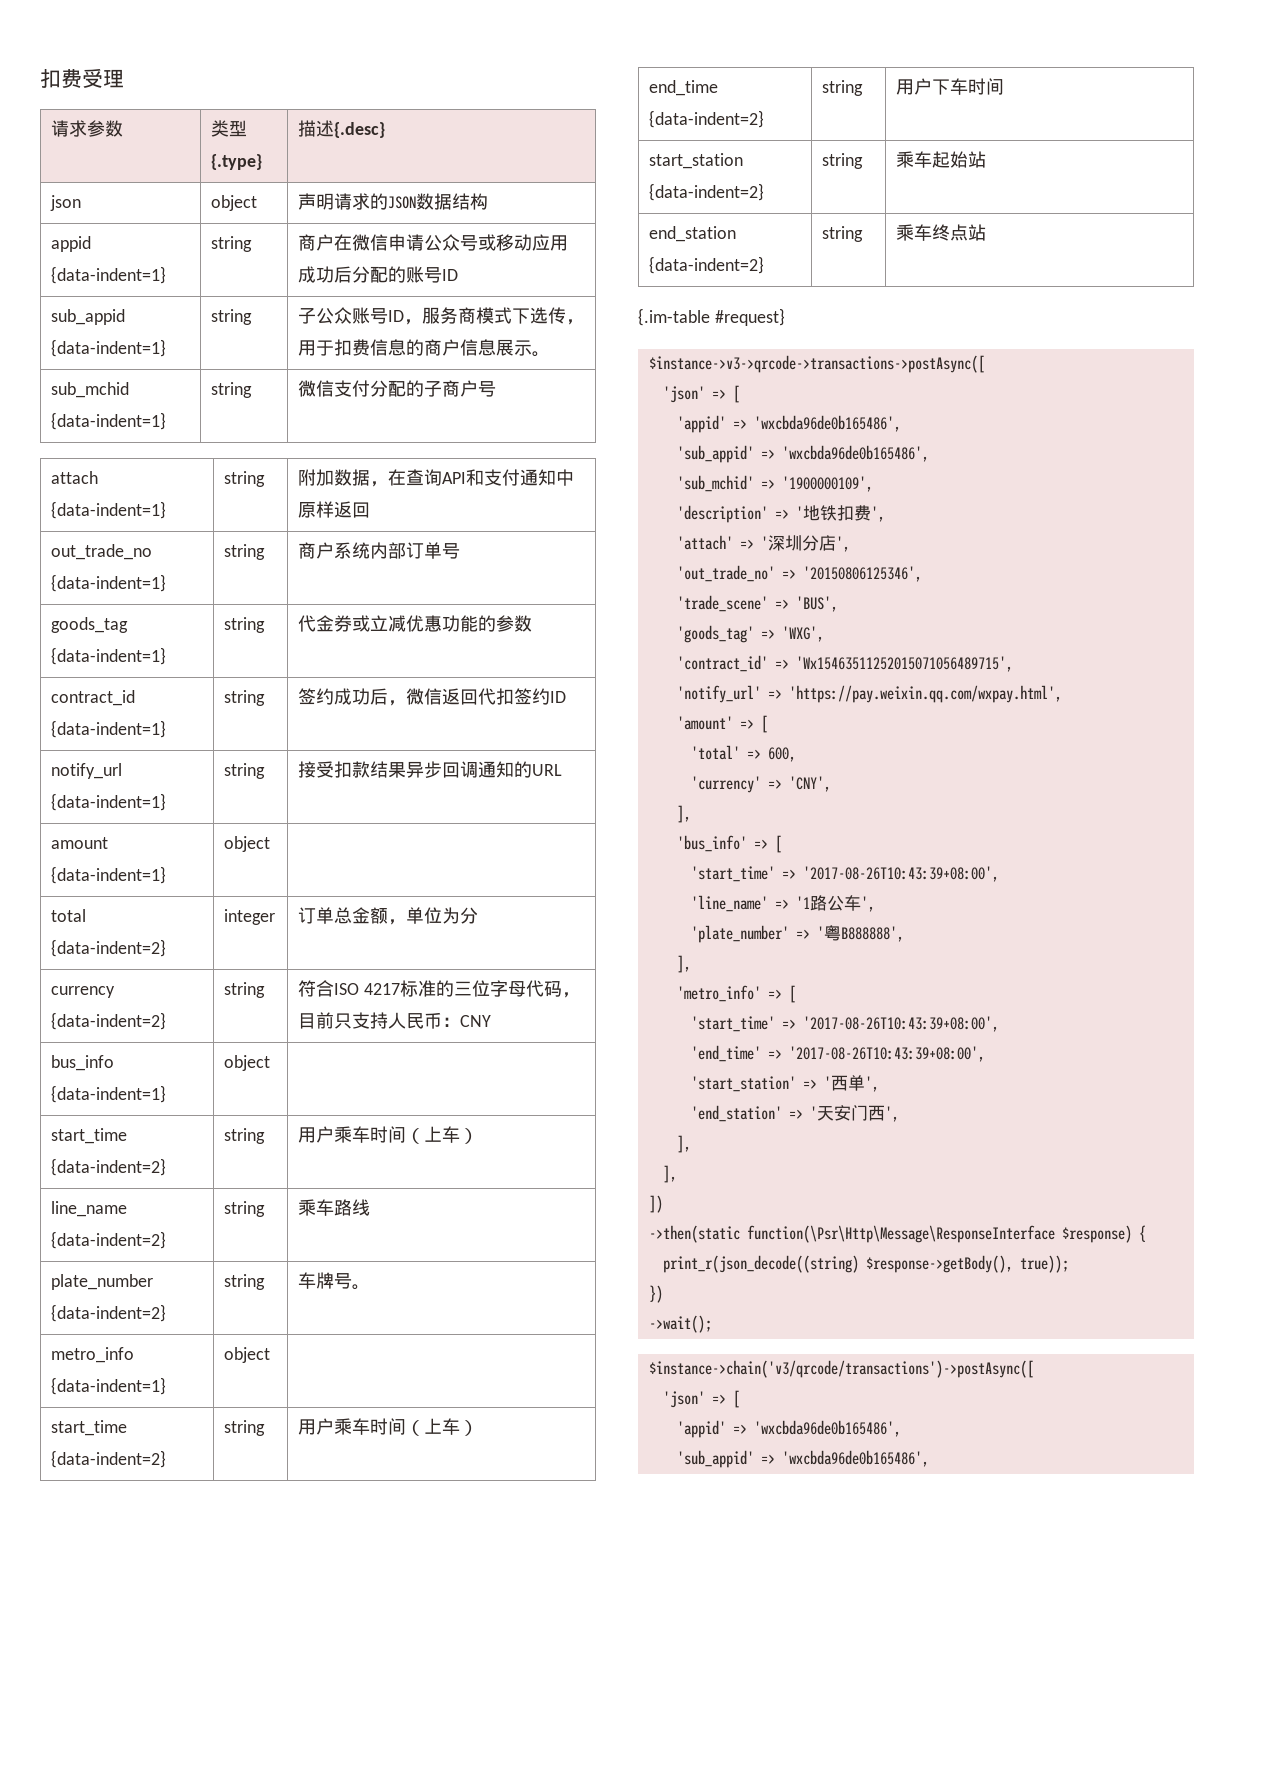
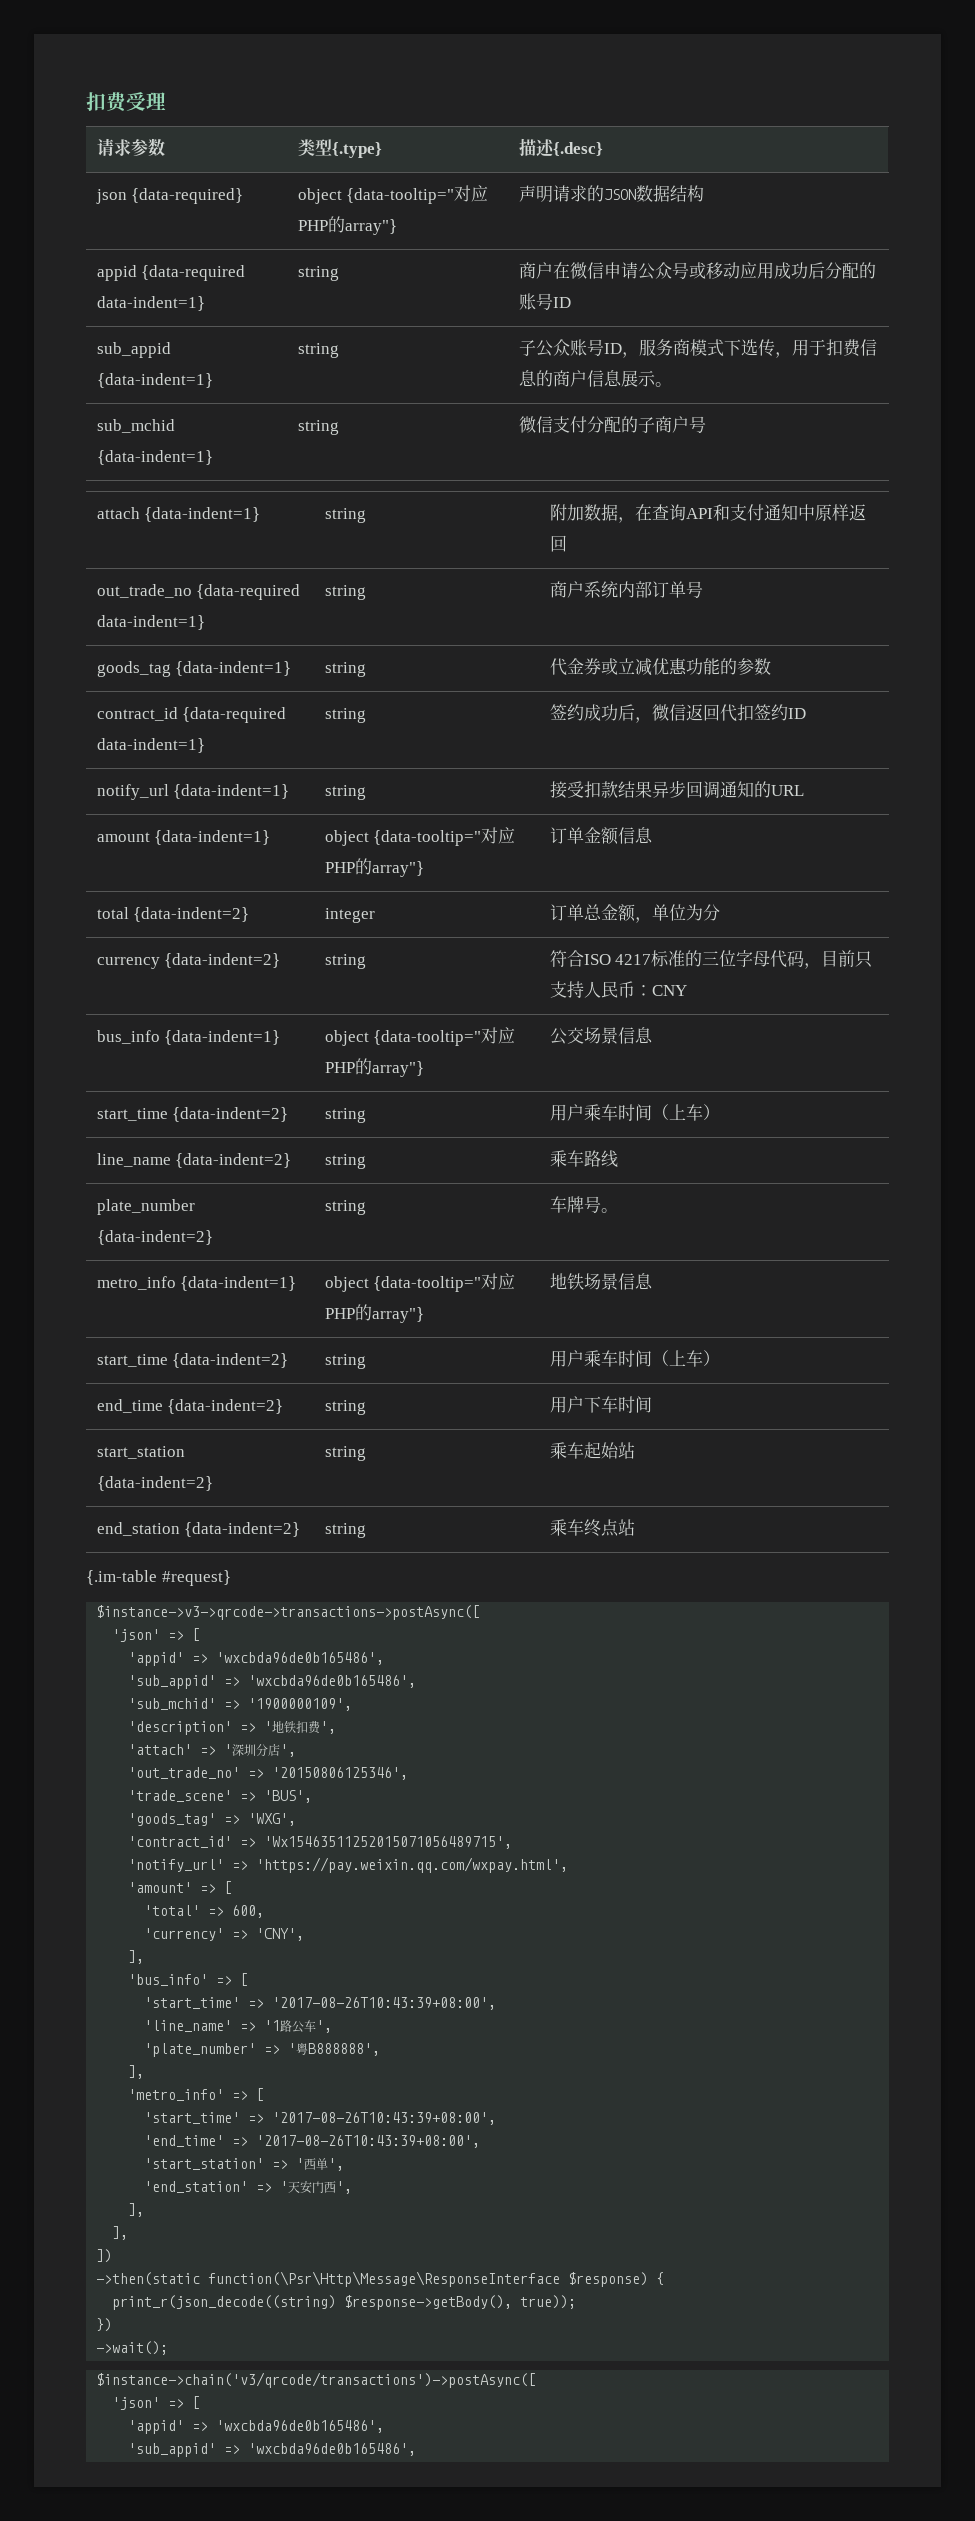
- json | object | 声明请求的JSON数据结构
+ json {data-required} | object {data-tooltip="对应PHP的array"} | 声明请求的JSON数据结构
- appid {data-indent=1} | string | 商户在微信申请公众号或移动应用成功后分配的账号ID
+ appid {data-required data-indent=1} | string | 商户在微信申请公众号或移动应用成功后分配的账号ID
- out_trade_no {data-indent=1} | string | 商户系统内部订单号
+ out_trade_no {data-required data-indent=1} | string | 商户系统内部订单号
- contract_id {data-indent=1} | string | 签约成功后，微信返回代扣签约ID
+ contract_id {data-required data-indent=1} | string | 签约成功后，微信返回代扣签约ID
- amount {data-indent=1} | object |
+ amount {data-indent=1} | object {data-tooltip="对应PHP的array"} | 订单金额信息
- bus_info {data-indent=1} | object |
+ bus_info {data-indent=1} | object {data-tooltip="对应PHP的array"} | 公交场景信息
- metro_info {data-indent=1} | object |
+ metro_info {data-indent=1} | object {data-tooltip="对应PHP的array"} | 地铁场景信息

